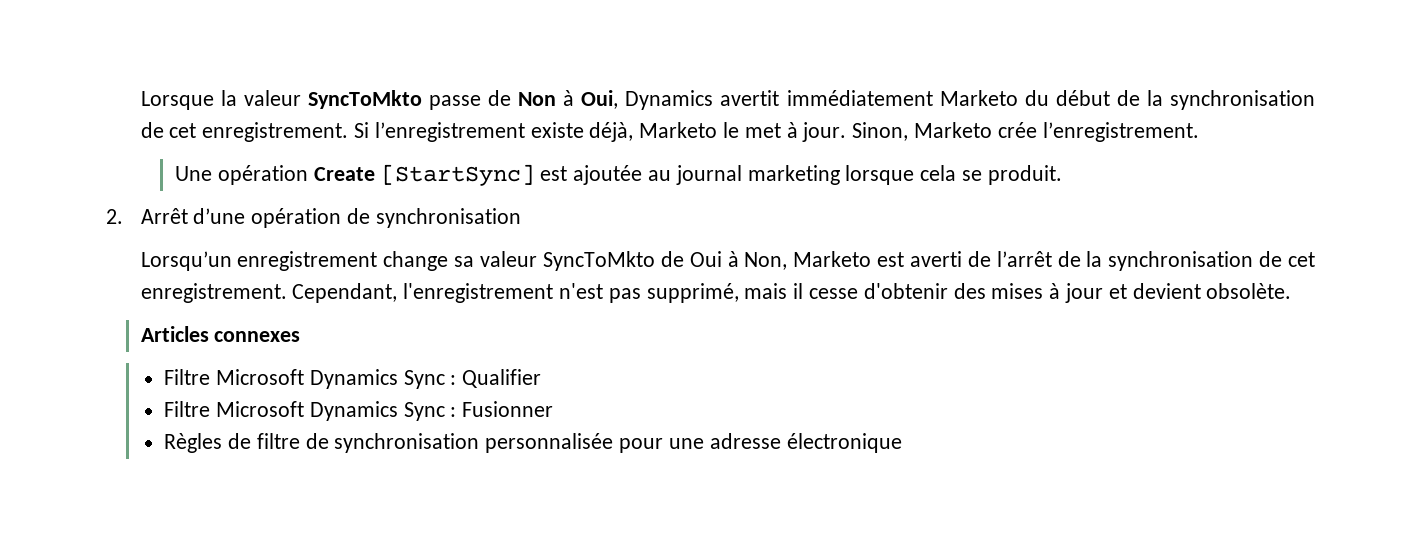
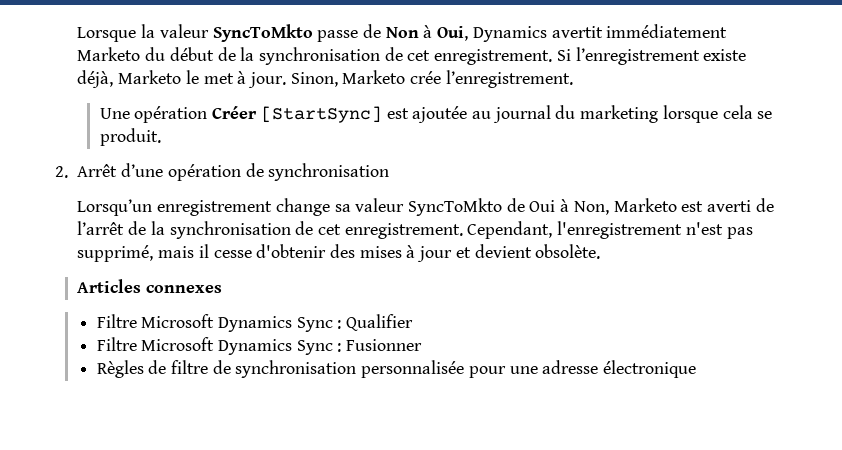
- Une opération Create [StartSync] est ajoutée au journal marketing lorsque cela se produit.
+ Une opération Créer [StartSync] est ajoutée au journal du marketing lorsque cela se produit.

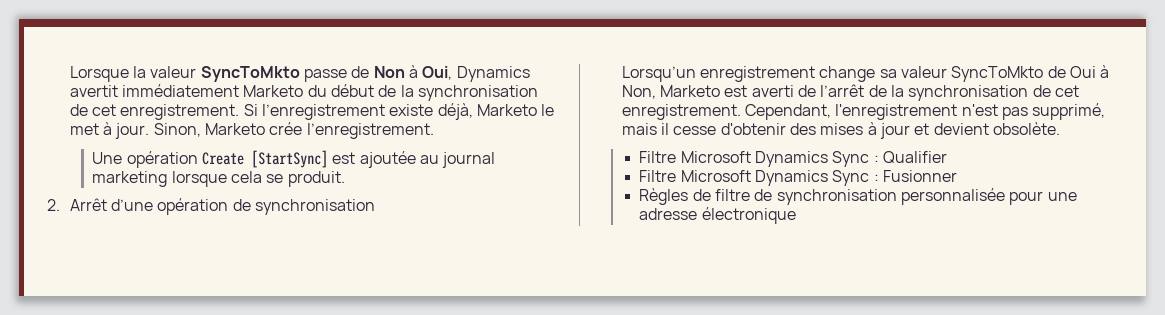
- Une opération Créer [StartSync] est ajoutée au journal du marketing lorsque cela se produit.
+ Une opération Create [StartSync] est ajoutée au journal marketing lorsque cela se produit.
- Articles connexes

